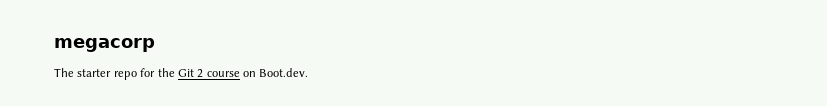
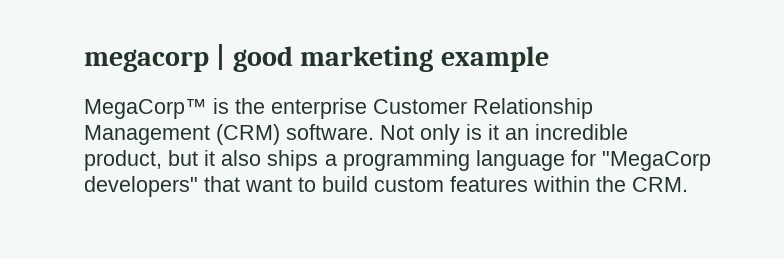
- megacorp
- The starter repo for the Git 2 course on Boot.dev.
+ megacorp | good marketing example
+ MegaCorp™ is the enterprise Customer Relationship Management (CRM) software. Not only is it an incredible product, but it also ships a programming language for "MegaCorp developers" that want to build custom features within the CRM.

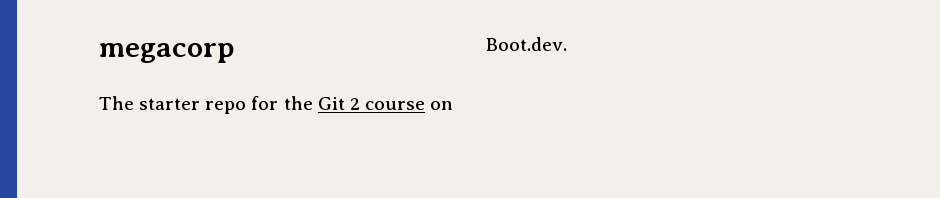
- megacorp | good marketing example
- MegaCorp™ is the enterprise Customer Relationship Management (CRM) software. Not only is it an incredible product, but it also ships a programming language for "MegaCorp developers" that want to build custom features within the CRM.
+ megacorp
+ The starter repo for the Git 2 course on Boot.dev.

